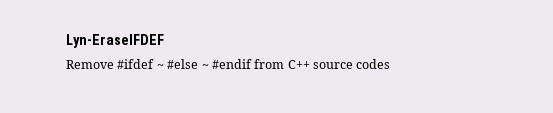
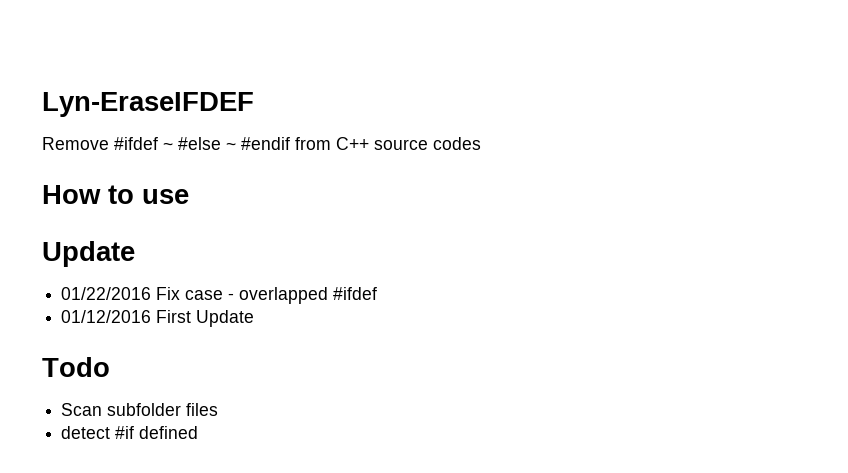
+ How to use
+ Update
+ 01/22/2016 Fix case - overlapped #ifdef
+ 01/12/2016 First Update
+ Todo
+ Scan subfolder files
+ detect #if defined

